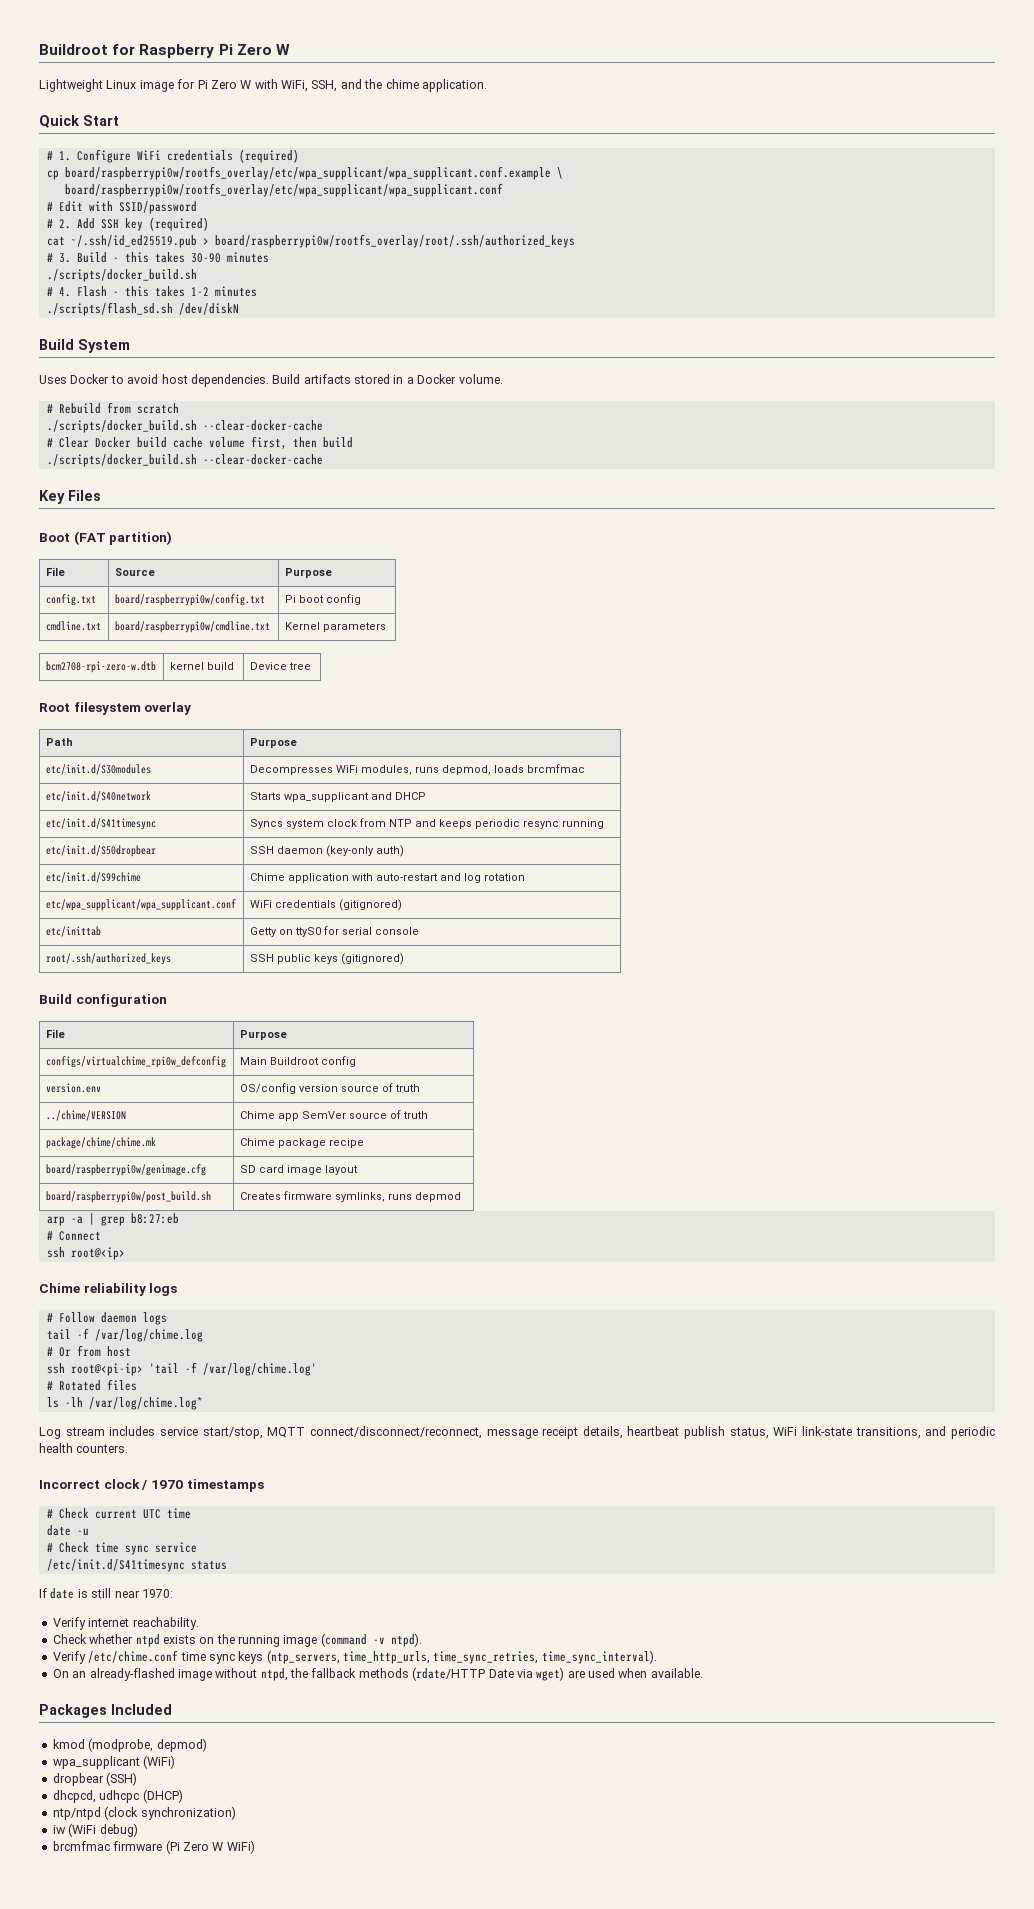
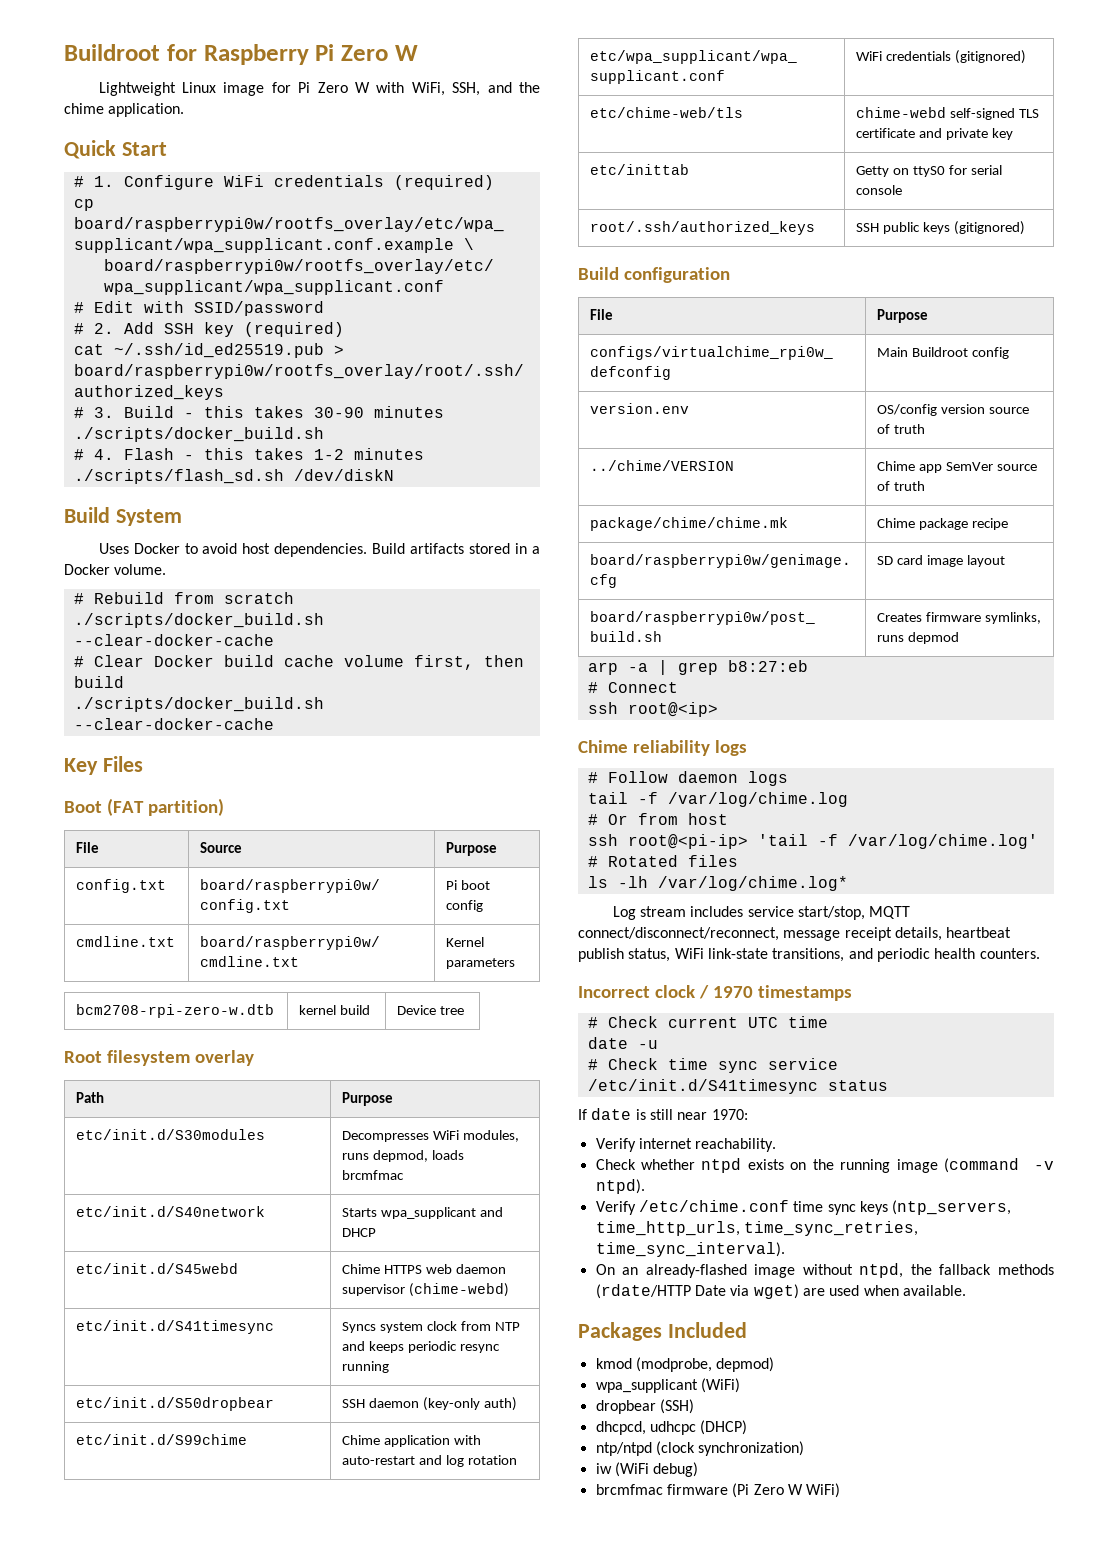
+ etc/init.d/S45webd | Chime HTTPS web daemon supervisor (chime-webd)
+ etc/chime-web/tls | chime-webd self-signed TLS certificate and private key

